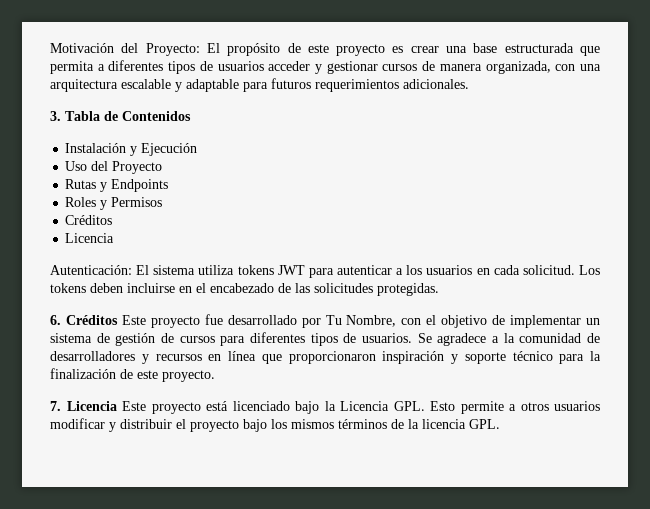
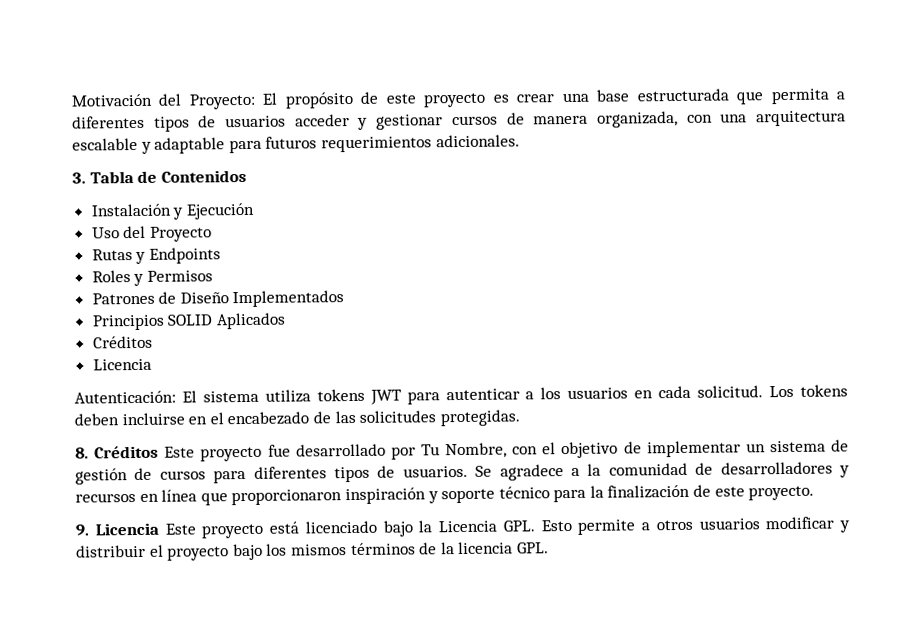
+ Patrones de Diseño Implementados
+ Principios SOLID Aplicados
- 6. Créditos Este proyecto fue desarrollado por Tu Nombre, con el objetivo de implementar un sistema de gestión de cursos para diferentes tipos de usuarios.
+ 8. Créditos Este proyecto fue desarrollado por Tu Nombre, con el objetivo de implementar un sistema de gestión de cursos para diferentes tipos de usuarios.
- 7. Licencia Este proyecto está licenciado bajo la Licencia GPL. Esto permite a otros usuarios modificar y distribuir el proyecto bajo los mismos términos de la licencia GPL.
+ 9. Licencia Este proyecto está licenciado bajo la Licencia GPL. Esto permite a otros usuarios modificar y distribuir el proyecto bajo los mismos términos de la licencia GPL.

